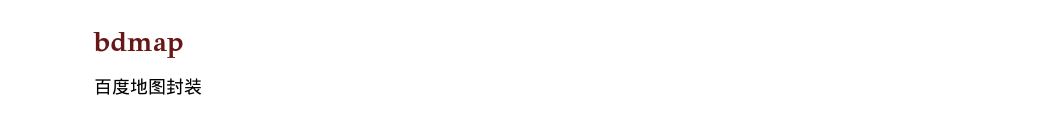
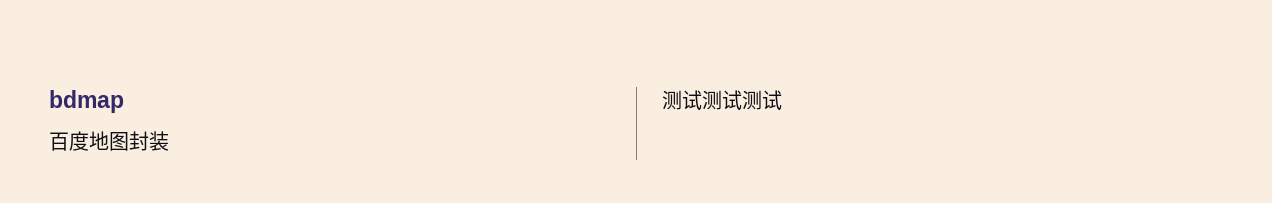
+ 测试测试测试

